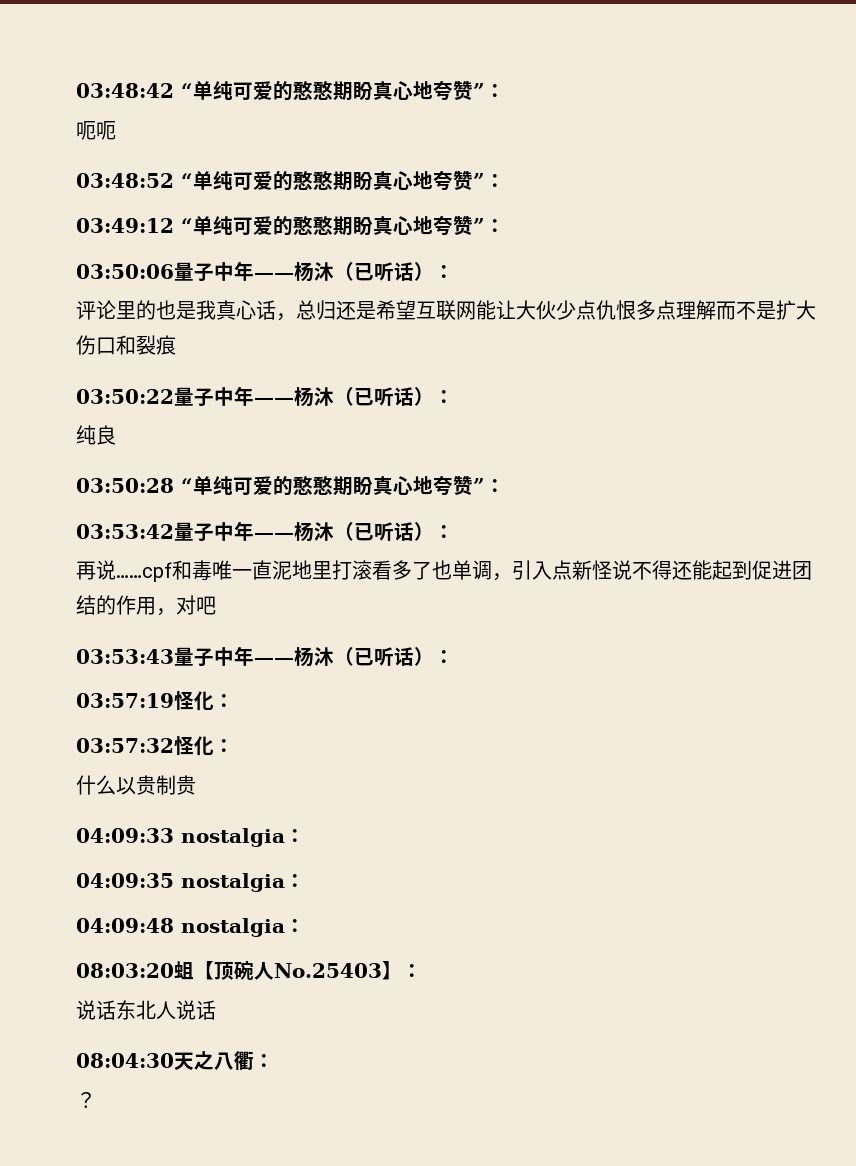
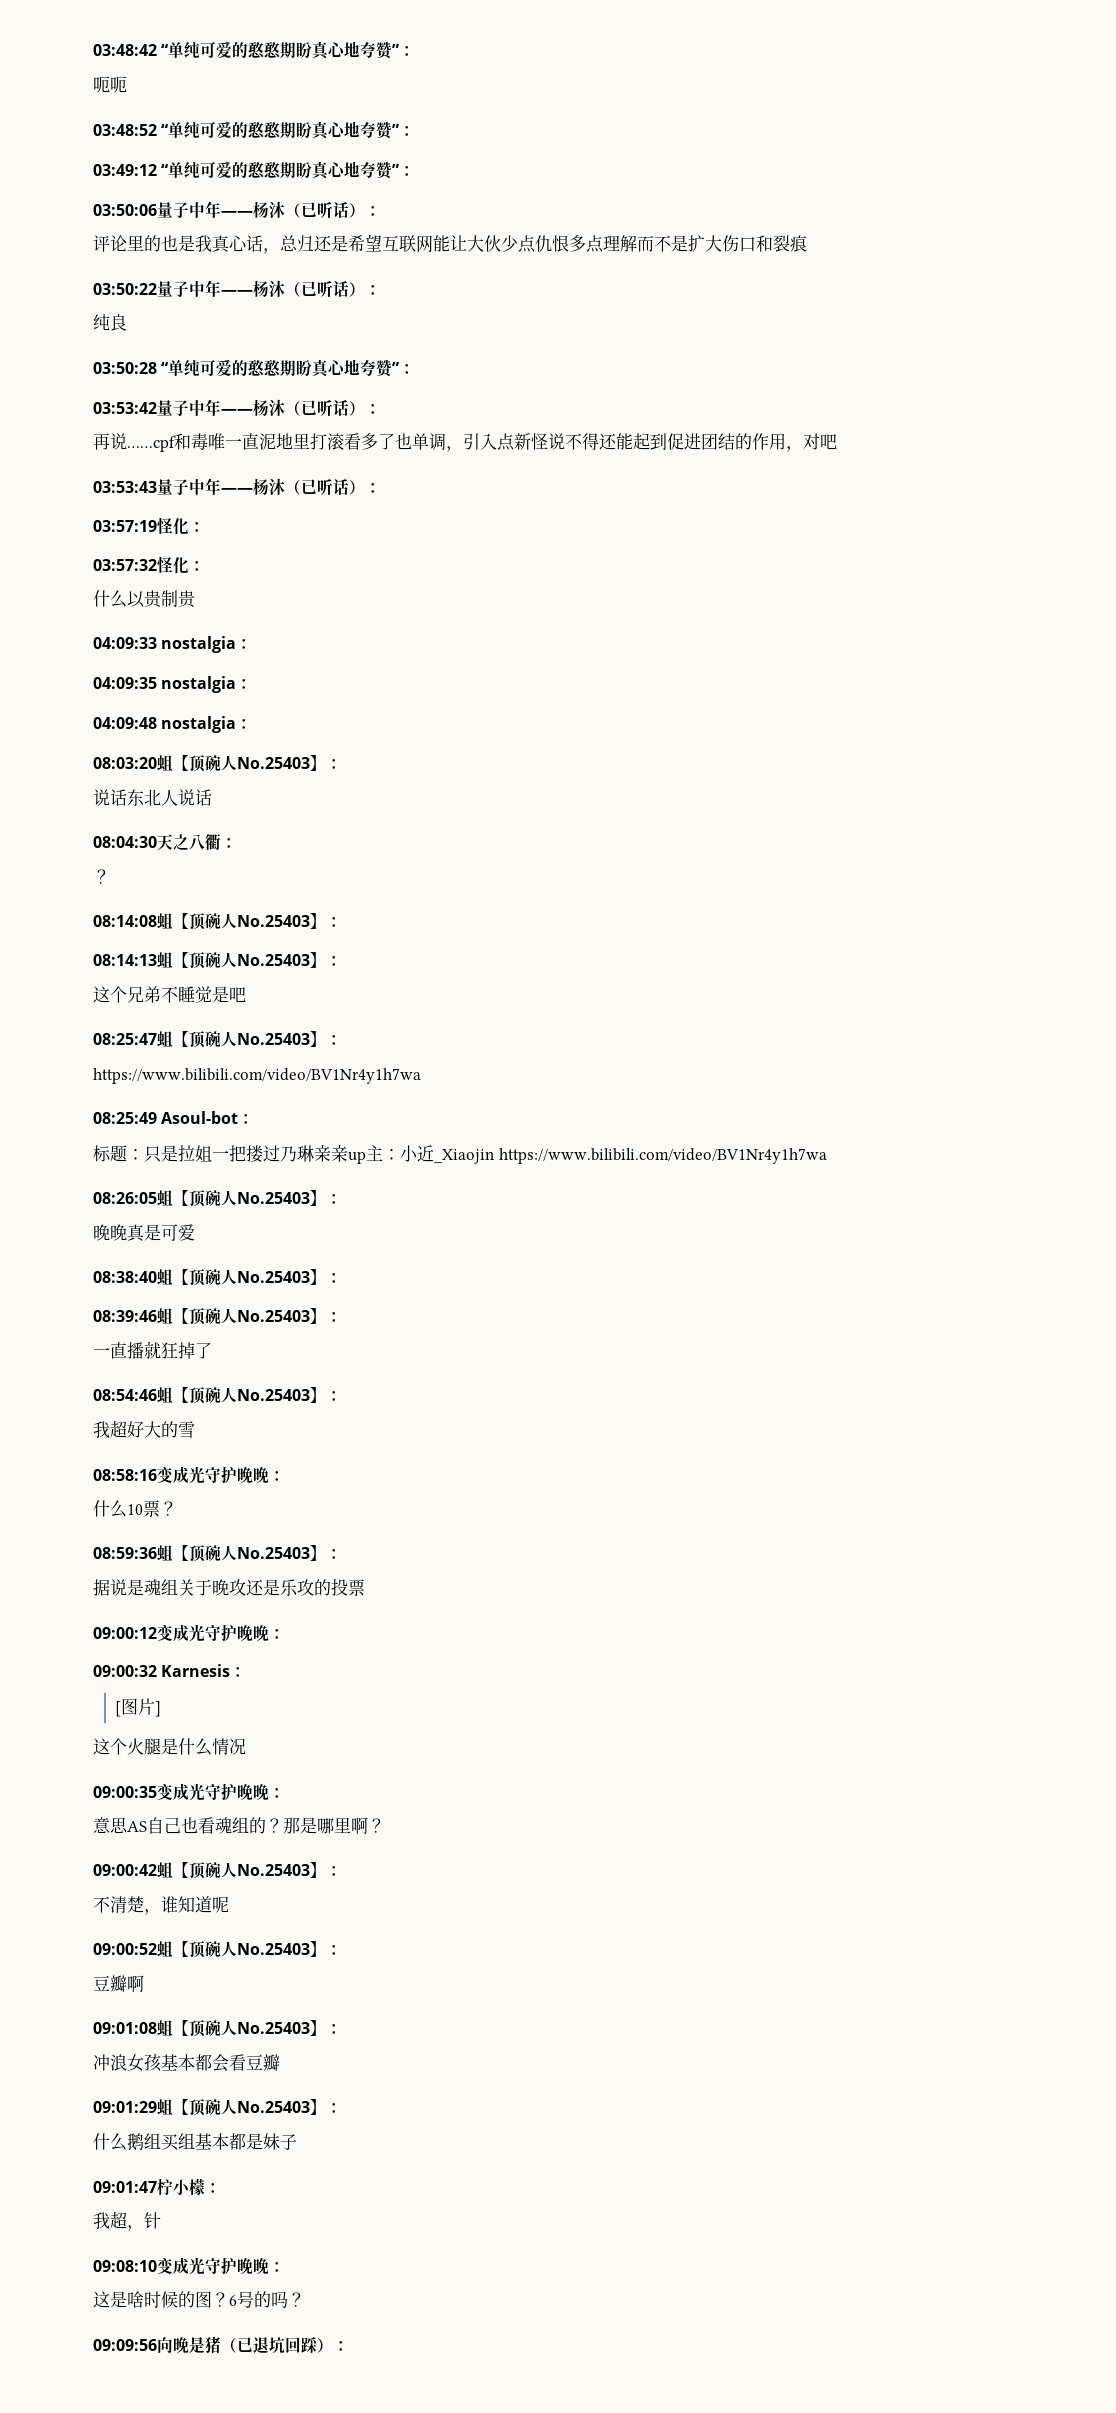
+ 08:14:08蛆【顶碗人No.25403】：
+ 08:14:13蛆【顶碗人No.25403】：
+ 这个兄弟不睡觉是吧
+ 08:25:47蛆【顶碗人No.25403】：
+ https://www.bilibili.com/video/BV1Nr4y1h7wa
+ 08:25:49 Asoul-bot：
+ 标题：只是拉姐一把搂过乃琳亲亲up主：小近_Xiaojin https://www.bilibili.com/video/BV1Nr4y1h7wa
+ 08:26:05蛆【顶碗人No.25403】：
+ 晚晚真是可爱
+ 08:38:40蛆【顶碗人No.25403】：
+ 08:39:46蛆【顶碗人No.25403】：
+ 一直播就狂掉了
+ 08:54:46蛆【顶碗人No.25403】：
+ 我超好大的雪
+ 08:58:16变成光守护晚晚：
+ 什么10票？
+ 08:59:36蛆【顶碗人No.25403】：
+ 据说是魂组关于晚攻还是乐攻的投票
+ 09:00:12变成光守护晚晚：
+ 09:00:32 Karnesis：
+ [图片]
+ 这个火腿是什么情况
+ 09:00:35变成光守护晚晚：
+ 意思AS自己也看魂组的？那是哪里啊？
+ 09:00:42蛆【顶碗人No.25403】：
+ 不清楚，谁知道呢
+ 09:00:52蛆【顶碗人No.25403】：
+ 豆瓣啊
+ 09:01:08蛆【顶碗人No.25403】：
+ 冲浪女孩基本都会看豆瓣
+ 09:01:29蛆【顶碗人No.25403】：
+ 什么鹅组买组基本都是妹子
+ 09:01:47柠小檬：
+ 我超，针
+ 09:08:10变成光守护晚晚：
+ 这是啥时候的图？6号的吗？
+ 09:09:56向晚是猪（已退坑回踩）：

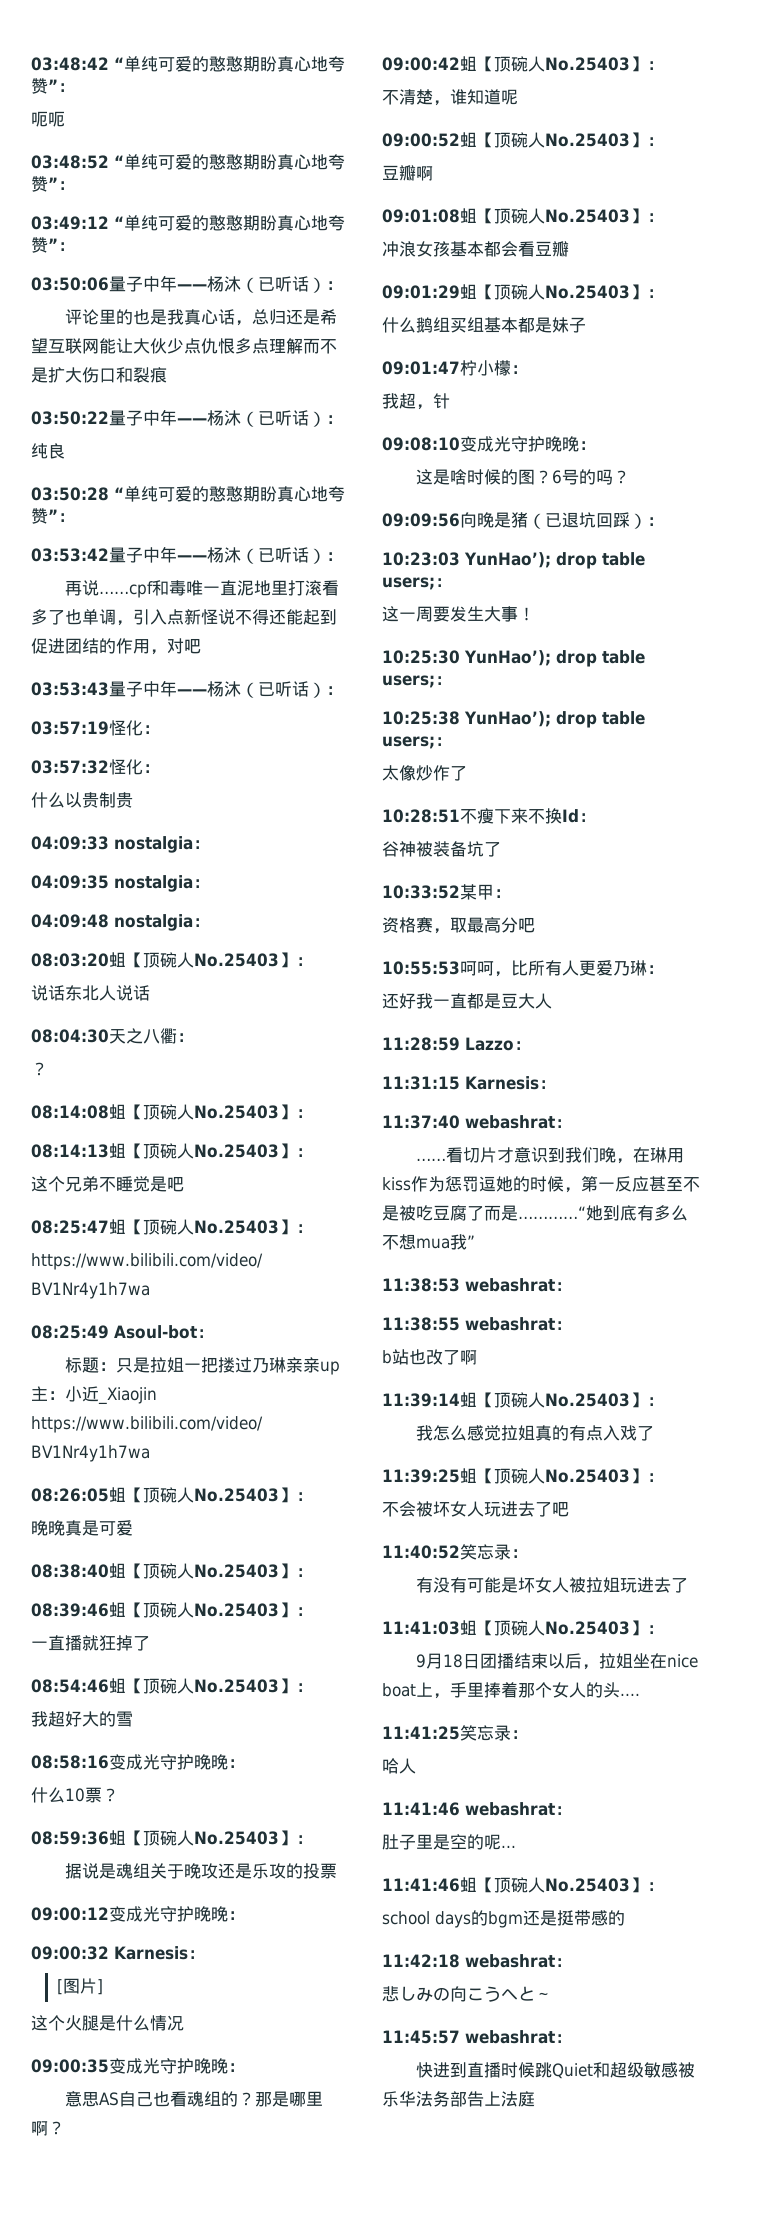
+ 10:23:03 YunHao’); drop table users;：
+ 这一周要发生大事！
+ 10:25:30 YunHao’); drop table users;：
+ 10:25:38 YunHao’); drop table users;：
+ 太像炒作了
+ 10:28:51不瘦下来不换Id：
+ 谷神被装备坑了
+ 10:33:52某甲：
+ 资格赛，取最高分吧
+ 10:55:53呵呵，比所有人更爱乃琳：
+ 还好我一直都是豆大人
+ 11:28:59 Lazzo：
+ 11:31:15 Karnesis：
+ 11:37:40 webashrat：
+ ……看切片才意识到我们晚，在琳用kiss作为惩罚逗她的时候，第一反应甚至不是被吃豆腐了而是…………“她到底有多么不想mua我”
+ 11:38:53 webashrat：
+ 11:38:55 webashrat：
+ b站也改了啊
+ 11:39:14蛆【顶碗人No.25403】：
+ 我怎么感觉拉姐真的有点入戏了
+ 11:39:25蛆【顶碗人No.25403】：
+ 不会被坏女人玩进去了吧
+ 11:40:52笑忘录：
+ 有没有可能是坏女人被拉姐玩进去了
+ 11:41:03蛆【顶碗人No.25403】：
+ 9月18日团播结束以后，拉姐坐在nice boat上，手里捧着那个女人的头....
+ 11:41:25笑忘录：
+ 哈人
+ 11:41:46 webashrat：
+ 肚子里是空的呢...
+ 11:41:46蛆【顶碗人No.25403】：
+ school days的bgm还是挺带感的
+ 11:42:18 webashrat：
+ 悲しみの向こうへと～
+ 11:45:57 webashrat：
+ 快进到直播时候跳Quiet和超级敏感被乐华法务部告上法庭

